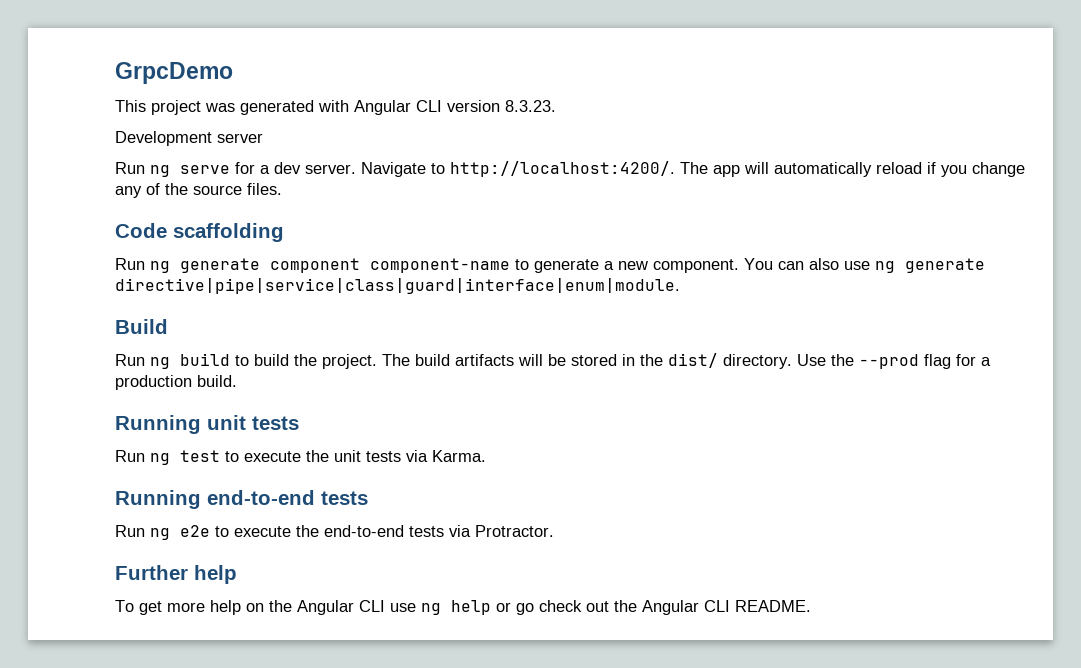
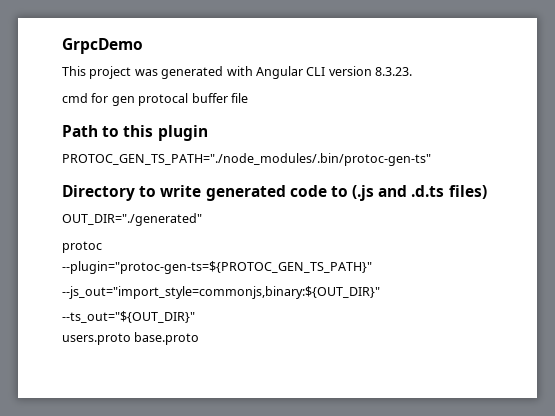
- Development server
- Run ng serve for a dev server. Navigate to http://localhost:4200/. The app will automatically reload if you change any of the source files.
- Code scaffolding
- Run ng generate component component-name to generate a new component. You can also use ng generate directive|pipe|service|class|guard|interface|enum|module.
- Build
- Run ng build to build the project. The build artifacts will be stored in the dist/ directory. Use the --prod flag for a production build.
- Running unit tests
- Run ng test to execute the unit tests via Karma.
- Running end-to-end tests
- Run ng e2e to execute the end-to-end tests via Protractor.
- Further help
- To get more help on the Angular CLI use ng help or go check out the Angular CLI README.
+ cmd for gen protocal buffer file
+ Path to this plugin
+ PROTOC_GEN_TS_PATH="./node_modules/.bin/protoc-gen-ts"
+ Directory to write generated code to (.js and .d.ts files)
+ OUT_DIR="./generated"
+ protoc
+ --plugin="protoc-gen-ts=${PROTOC_GEN_TS_PATH}"
+ --js_out="import_style=commonjs,binary:${OUT_DIR}"
+ --ts_out="${OUT_DIR}"
+ users.proto base.proto

